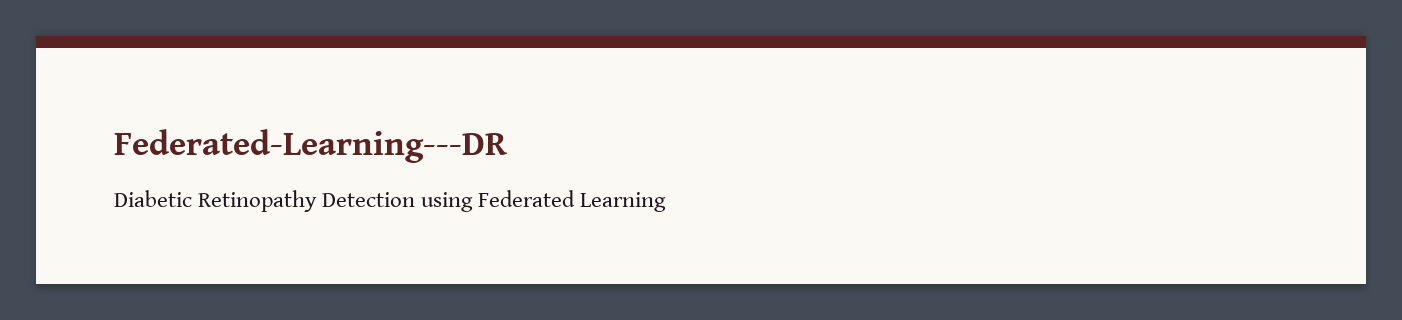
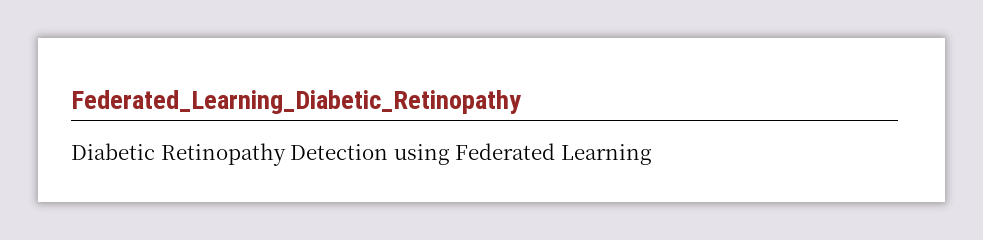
- Federated-Learning---DR
+ Federated_Learning_Diabetic_Retinopathy

